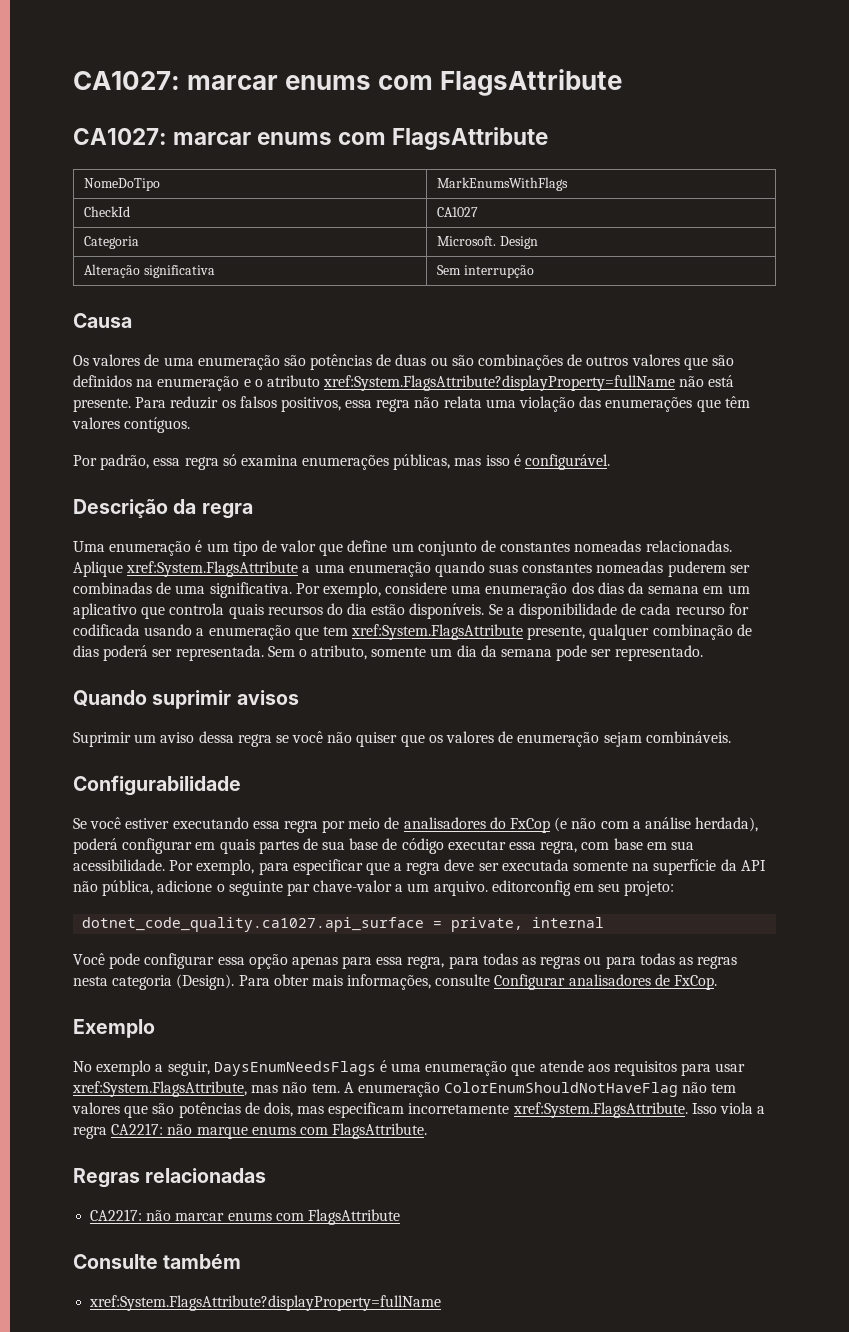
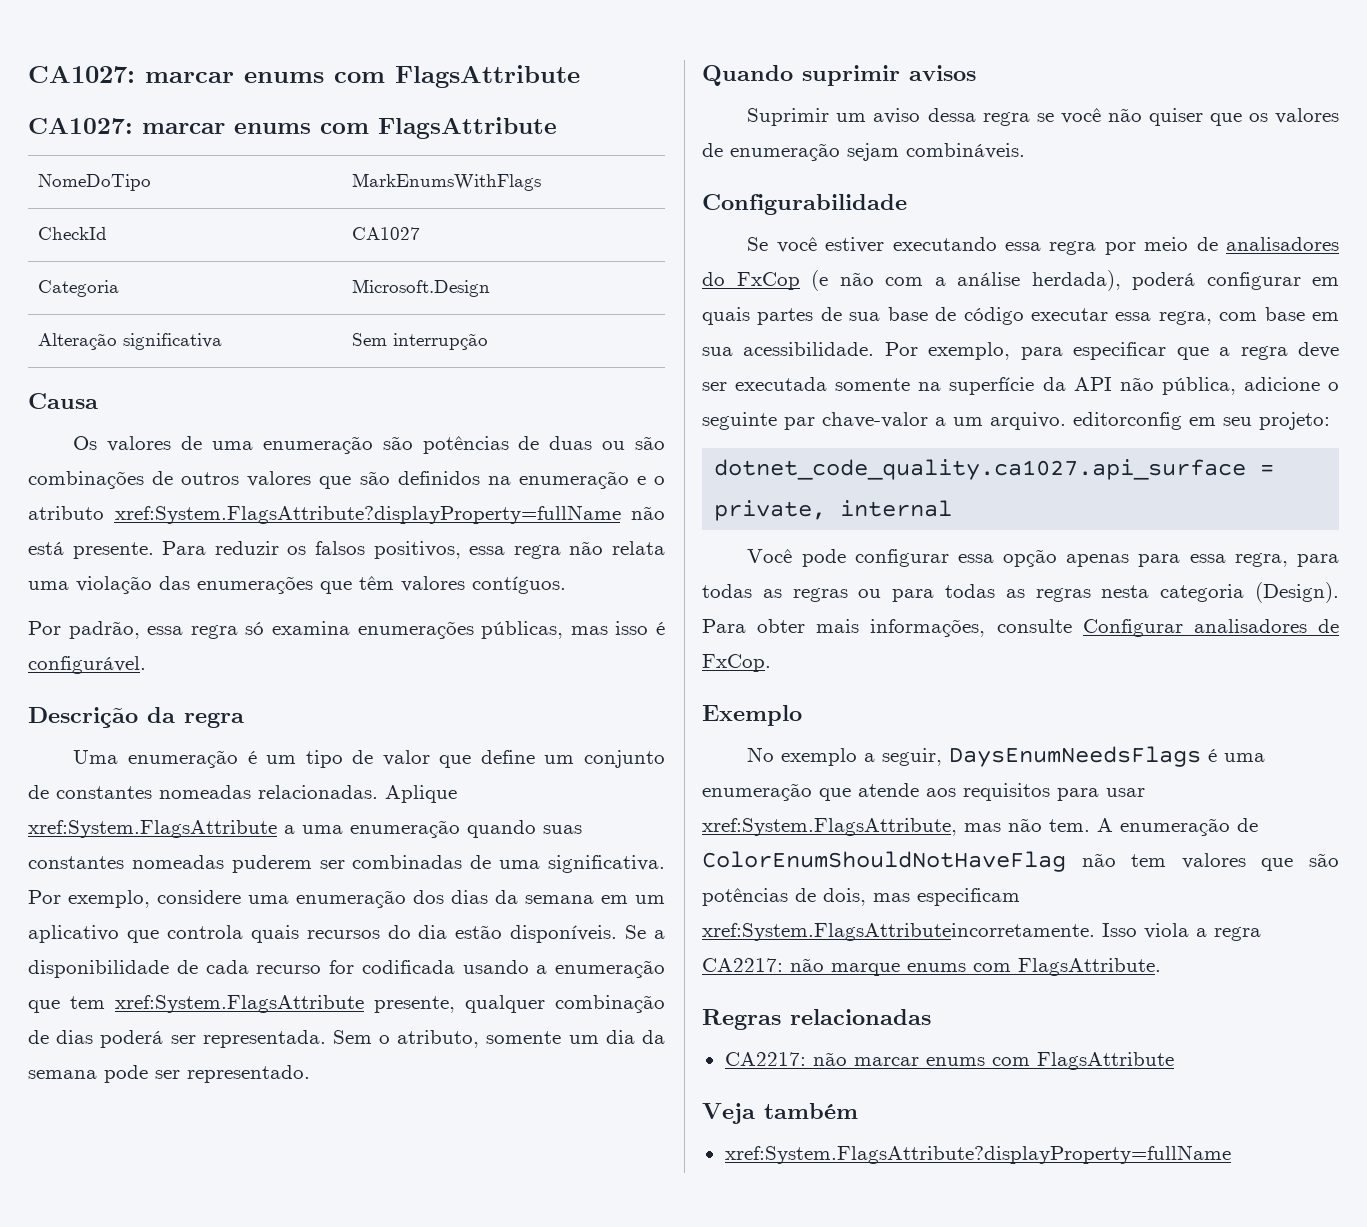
- Categoria | Microsoft. Design
+ Categoria | Microsoft.Design
- A enumeração ColorEnumShouldNotHaveFlag não tem valores que são potências de dois, mas especificam incorretamente xref:System.FlagsAttribute. Isso viola a regra CA2217: não marque enums com FlagsAttribute.
+ A enumeração de ColorEnumShouldNotHaveFlag não tem valores que são potências de dois, mas especificam xref:System.FlagsAttributeincorretamente. Isso viola a regra CA2217: não marque enums com FlagsAttribute.
- Consulte também
+ Veja também

